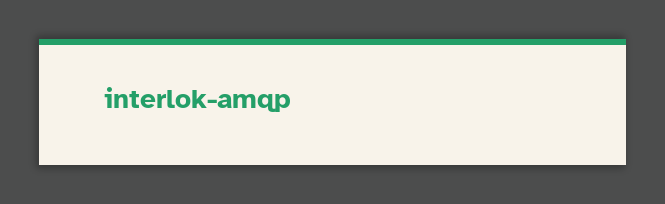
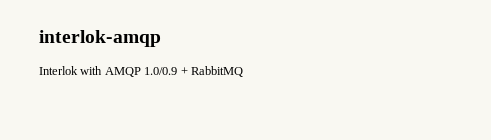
+ Interlok with AMQP 1.0/0.9 + RabbitMQ

